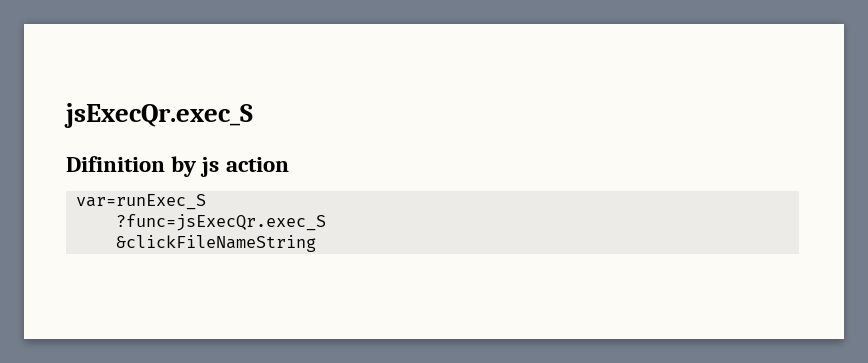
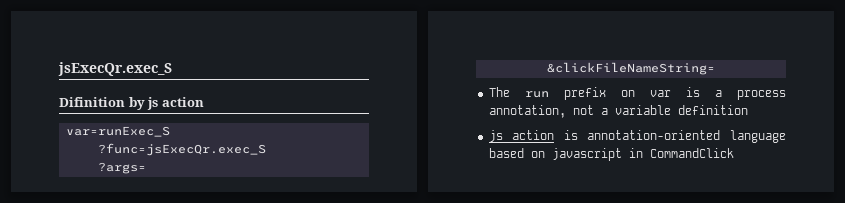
- &clickFileNameString
+ ?args=
+ &clickFileNameString=
+ The run prefix on var is a process annotation, not a variable definition
+ js action is annotation-oriented language based on javascript in CommandClick

